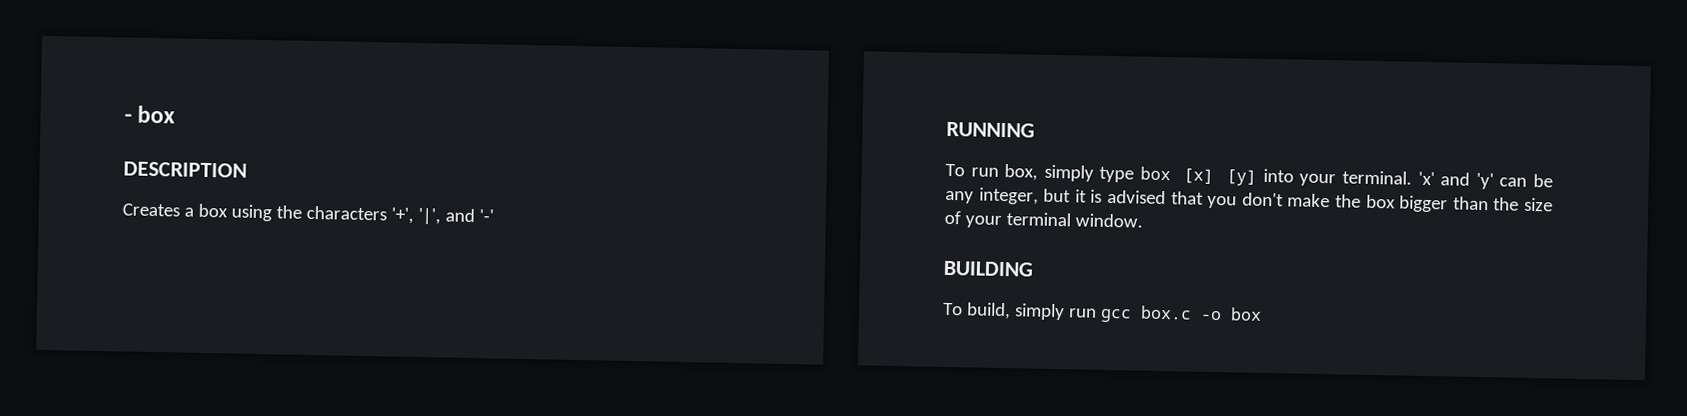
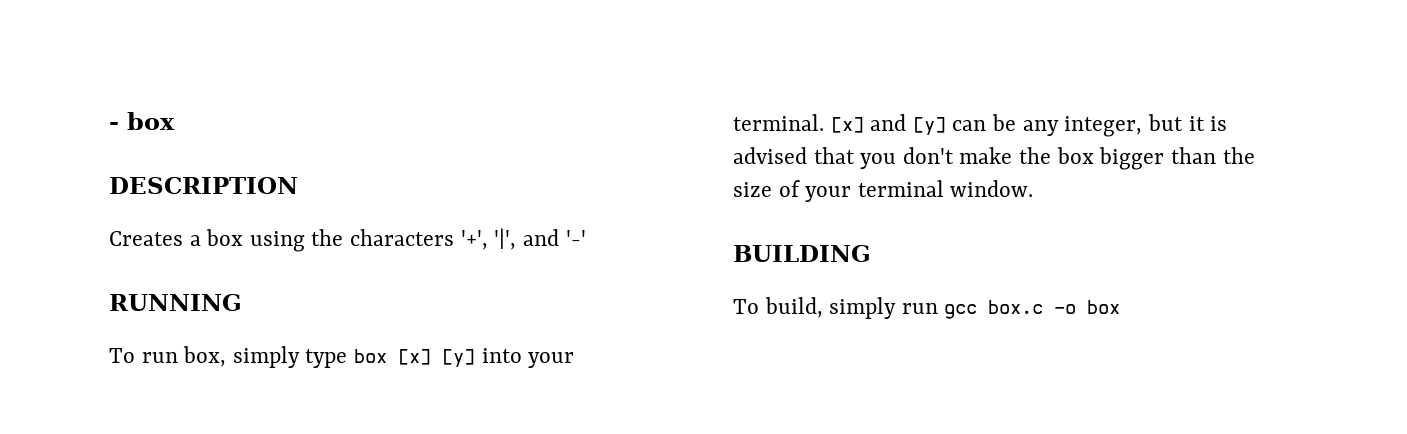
- 'x' and 'y' can be any integer, but it is advised that you don't make the box bigger than the size of your terminal window.
+ [x] and [y] can be any integer, but it is advised that you don't make the box bigger than the size of your terminal window.

